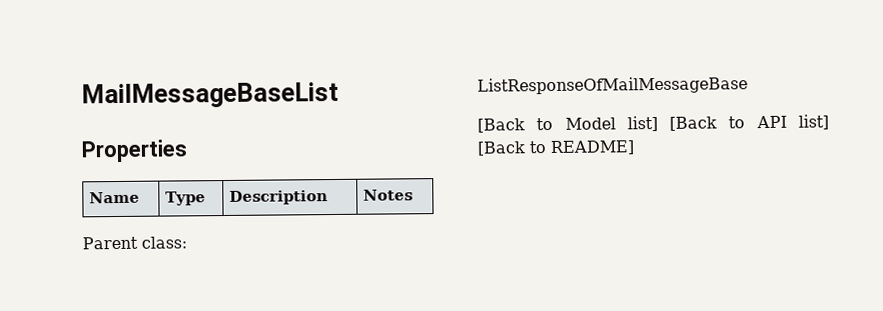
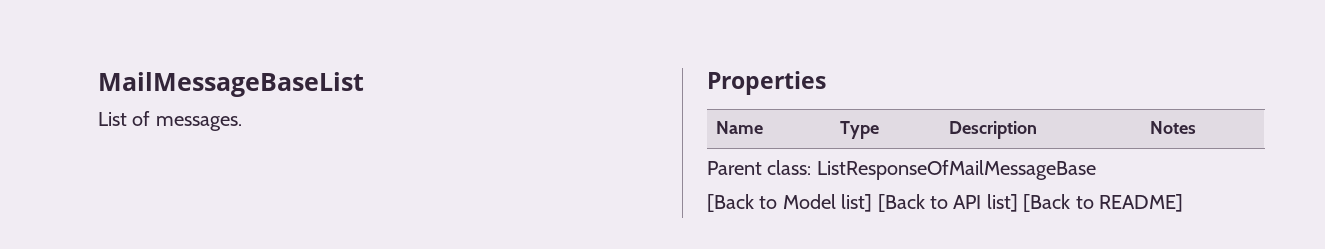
+ List of messages.

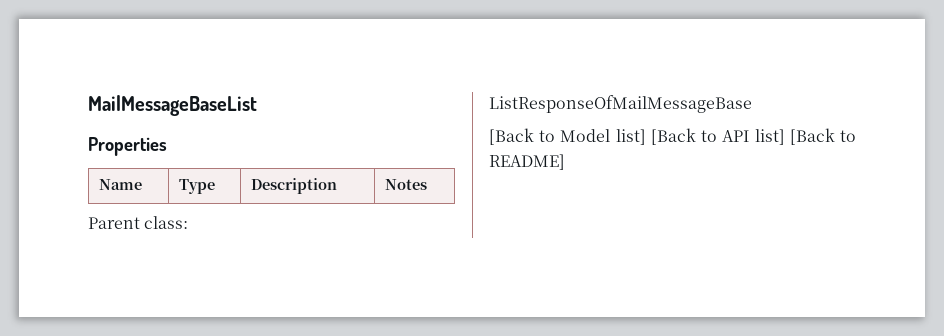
- List of messages.

